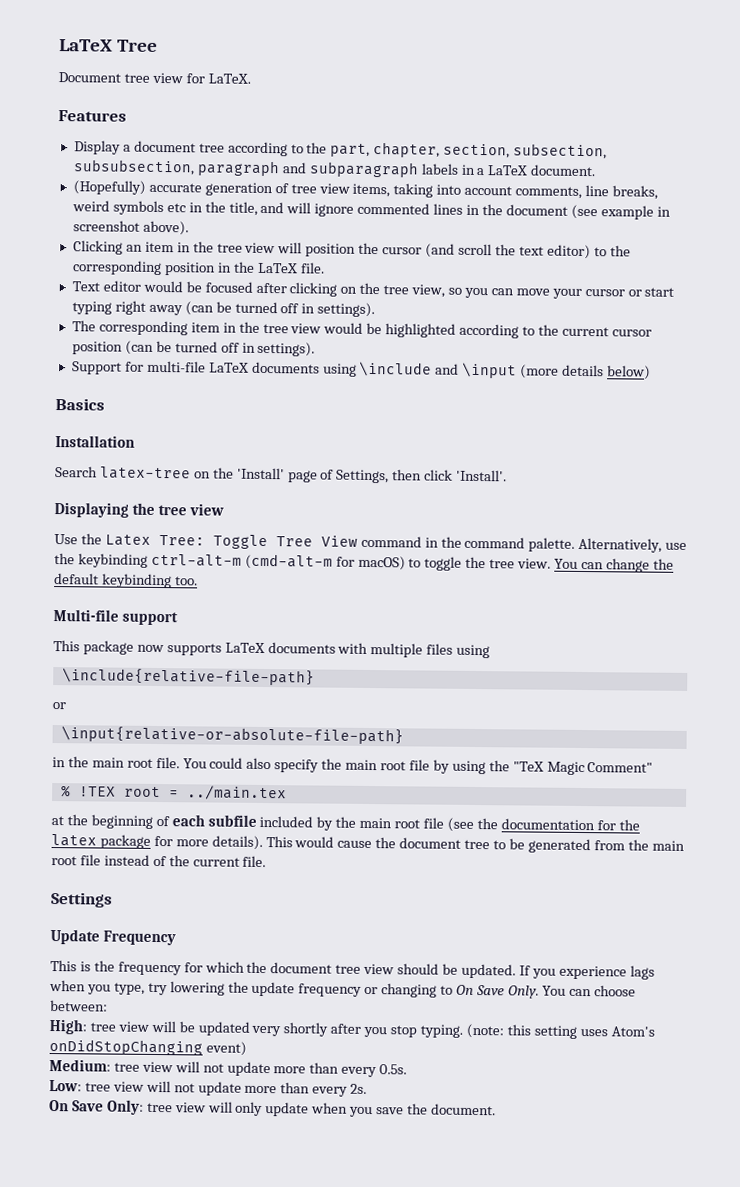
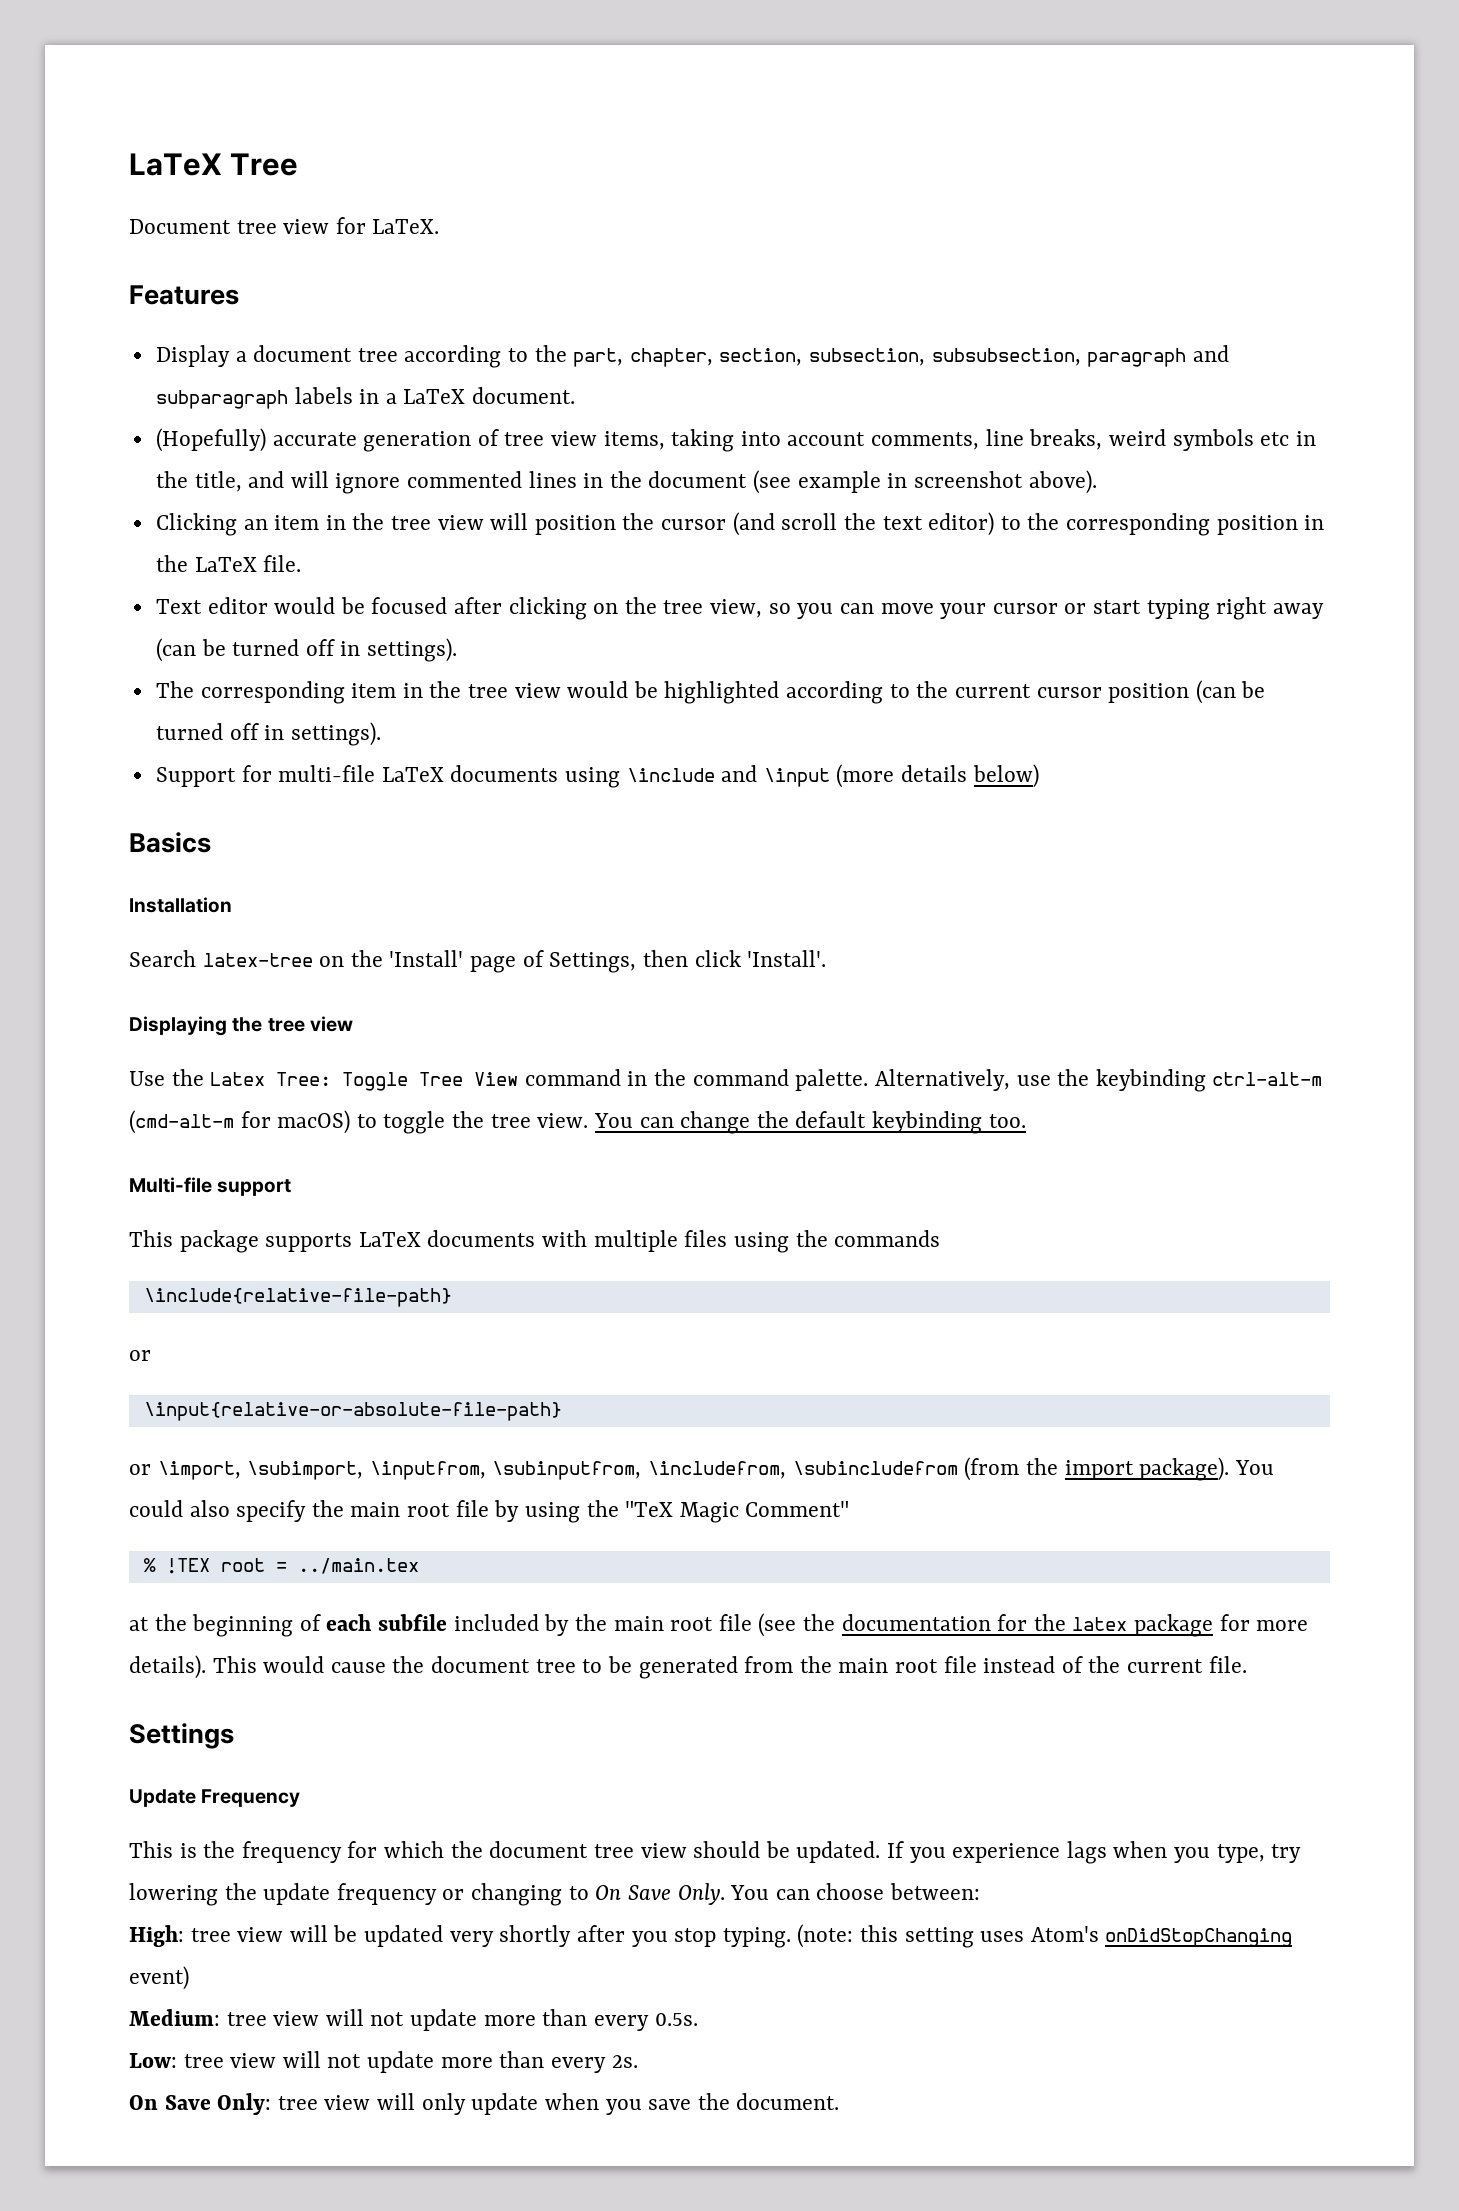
- This package now supports LaTeX documents with multiple files using
+ This package supports LaTeX documents with multiple files using the commands
- in the main root file.
+ or \import, \subimport, \inputfrom, \subinputfrom, \includefrom, \subincludefrom (from the import package).

